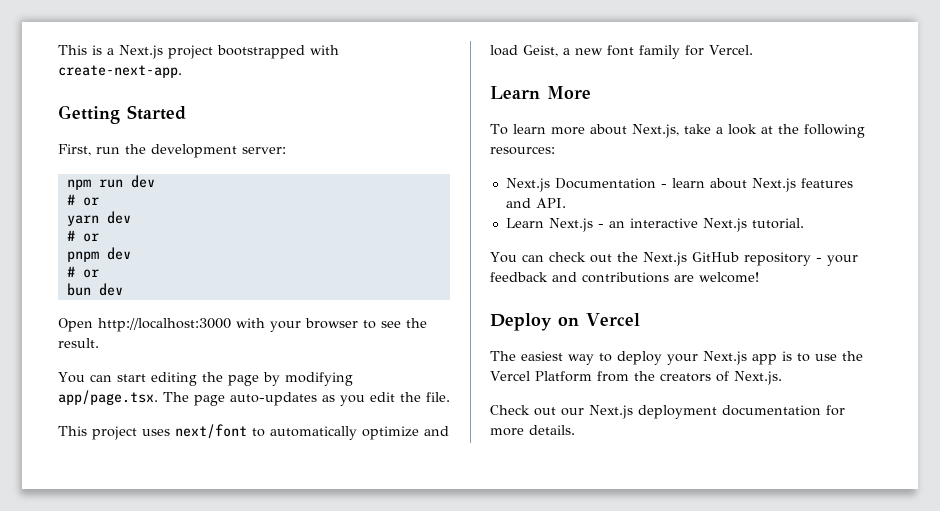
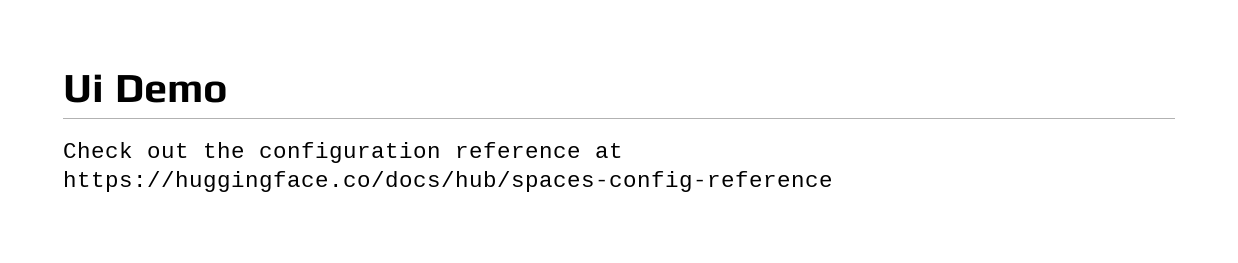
- This is a Next.js project bootstrapped with create-next-app.
- Getting Started
- First, run the development server:
- npm run dev
- # or
- yarn dev
- # or
- pnpm dev
- # or
- bun dev
- Open http://localhost:3000 with your browser to see the result.
- You can start editing the page by modifying app/page.tsx. The page auto-updates as you edit the file.
- This project uses next/font to automatically optimize and load Geist, a new font family for Vercel.
- Learn More
- To learn more about Next.js, take a look at the following resources:
- Next.js Documentation - learn about Next.js features and API.
- Learn Next.js - an interactive Next.js tutorial.
- You can check out the Next.js GitHub repository - your feedback and contributions are welcome!
- Deploy on Vercel
- The easiest way to deploy your Next.js app is to use the Vercel Platform from the creators of Next.js.
- Check out our Next.js deployment documentation for more details.
+ Ui Demo
+ Check out the configuration reference at https://huggingface.co/docs/hub/spaces-config-reference

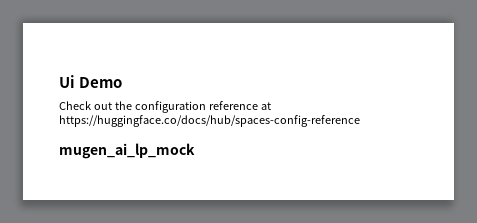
+ mugen_ai_lp_mock

